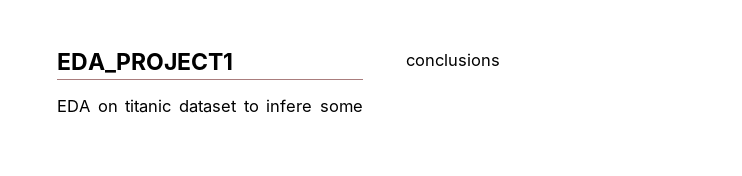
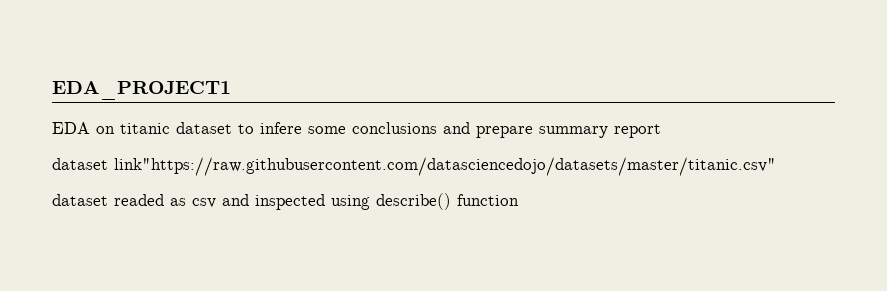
- EDA on titanic dataset to infere some conclusions
+ EDA on titanic dataset to infere some conclusions and prepare summary report
+ dataset link"https://raw.githubusercontent.com/datasciencedojo/datasets/master/titanic.csv"
+ dataset readed as csv and inspected using describe() function

